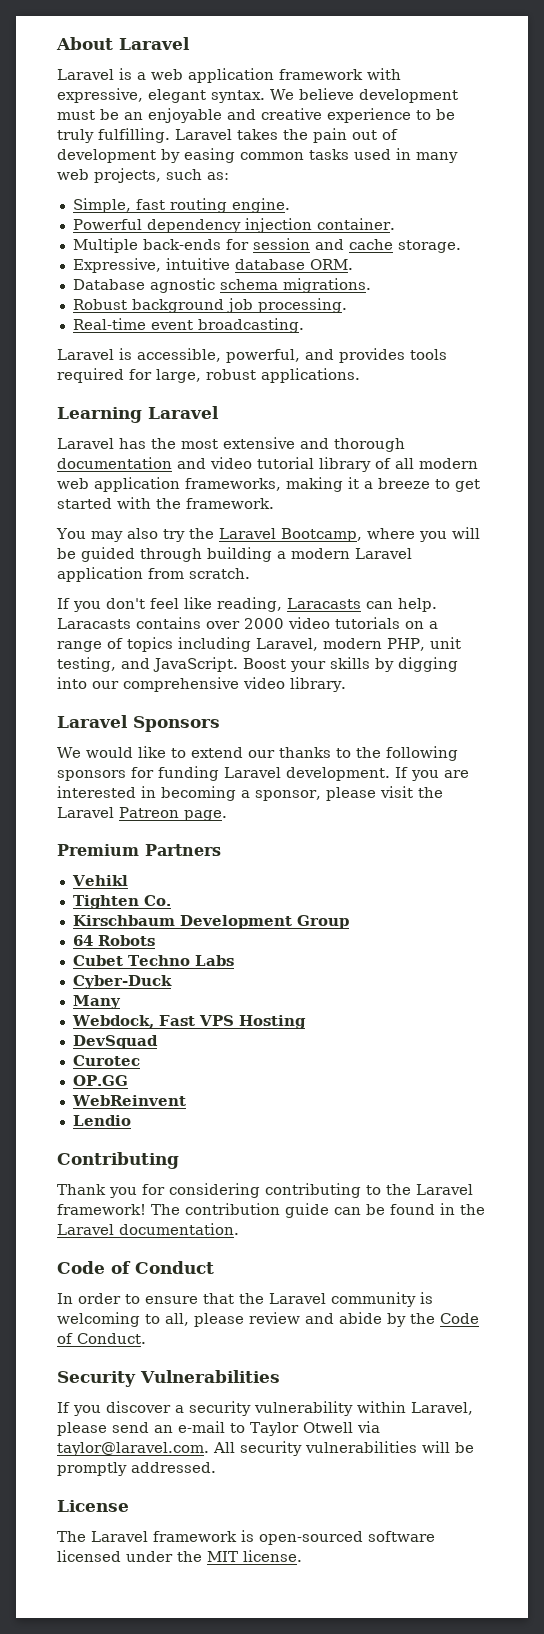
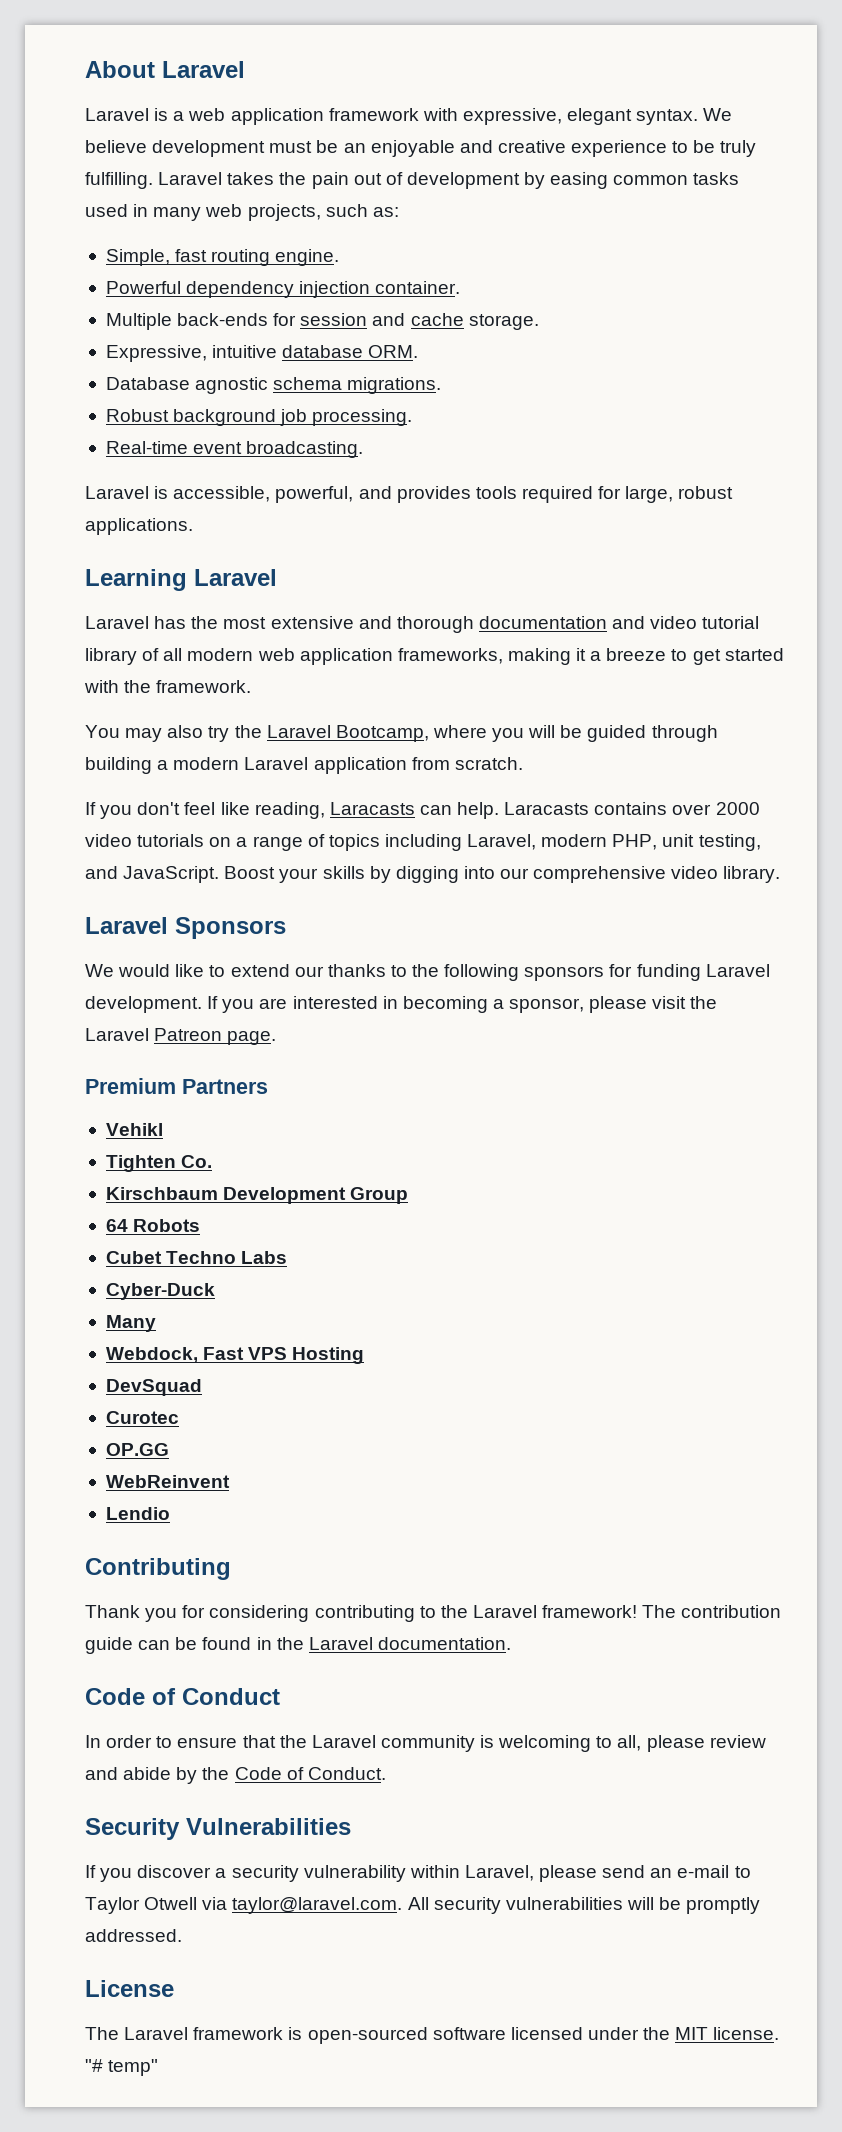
+ "# temp"

